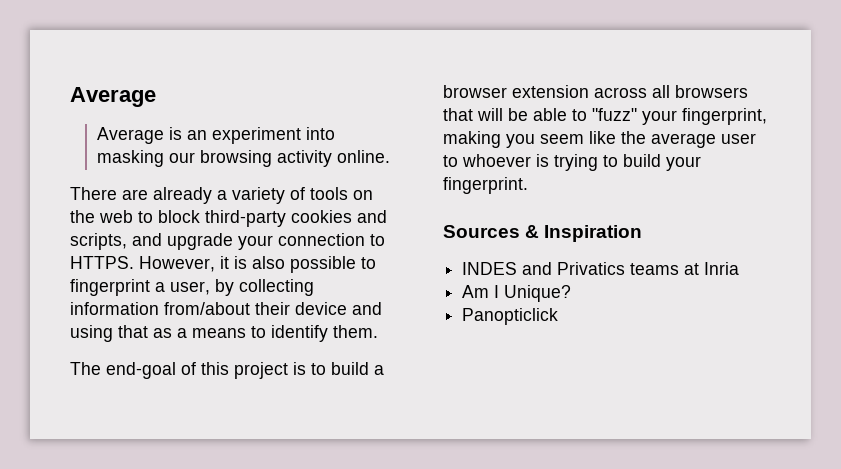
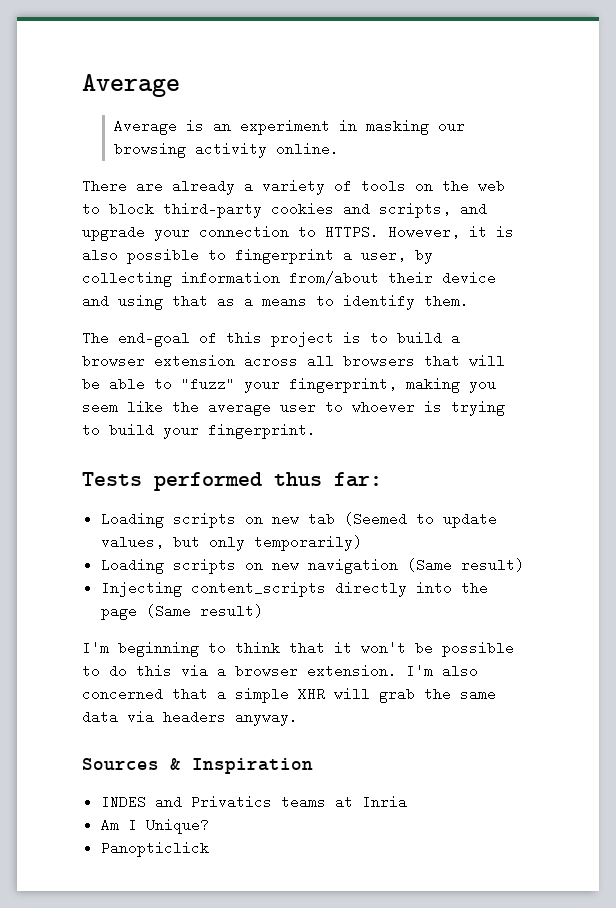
- Average is an experiment into masking our browsing activity online.
+ Average is an experiment in masking our browsing activity online.
+ Tests performed thus far:
+ Loading scripts on new tab (Seemed to update values, but only temporarily)
+ Loading scripts on new navigation (Same result)
+ Injecting content_scripts directly into the page (Same result)
+ I'm beginning to think that it won't be possible to do this via a browser extension. I'm also concerned that a simple XHR will grab the same data via headers anyway.

